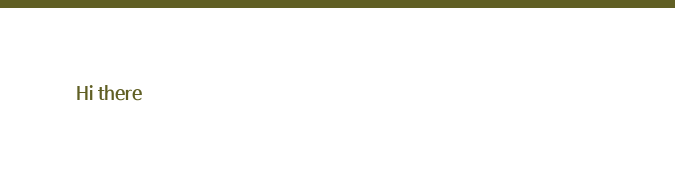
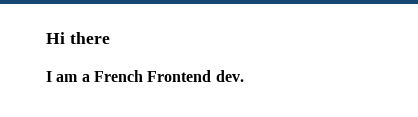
+ I am a French Frontend dev.

